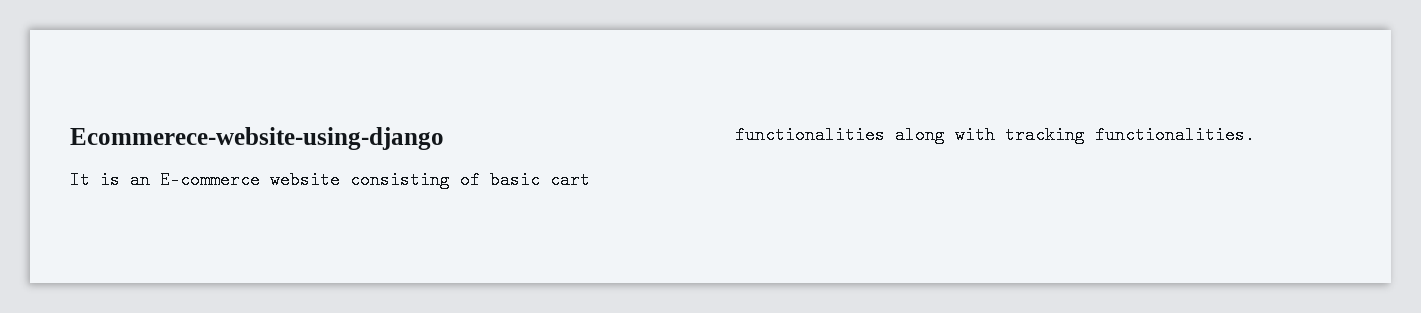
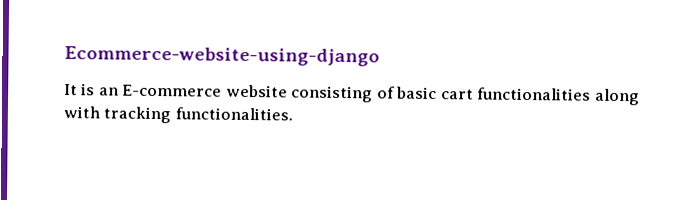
- Ecommerece-website-using-django
+ Ecommerce-website-using-django

